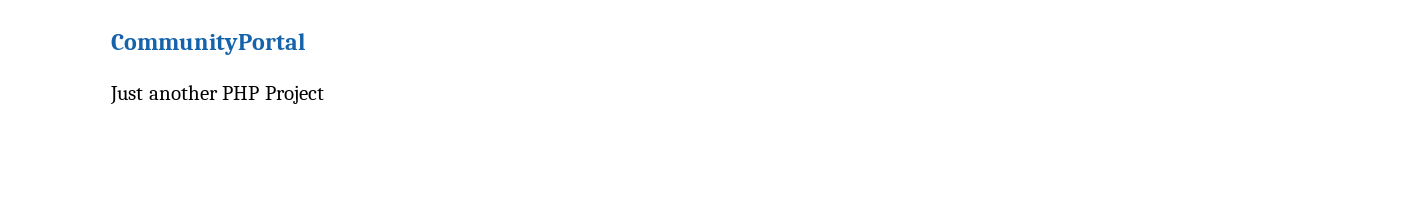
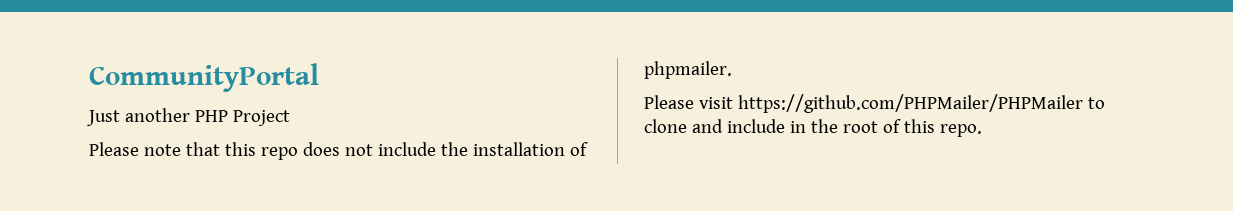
+ Please note that this repo does not include the installation of phpmailer.
+ Please visit https://github.com/PHPMailer/PHPMailer to clone and include in the root of this repo.

